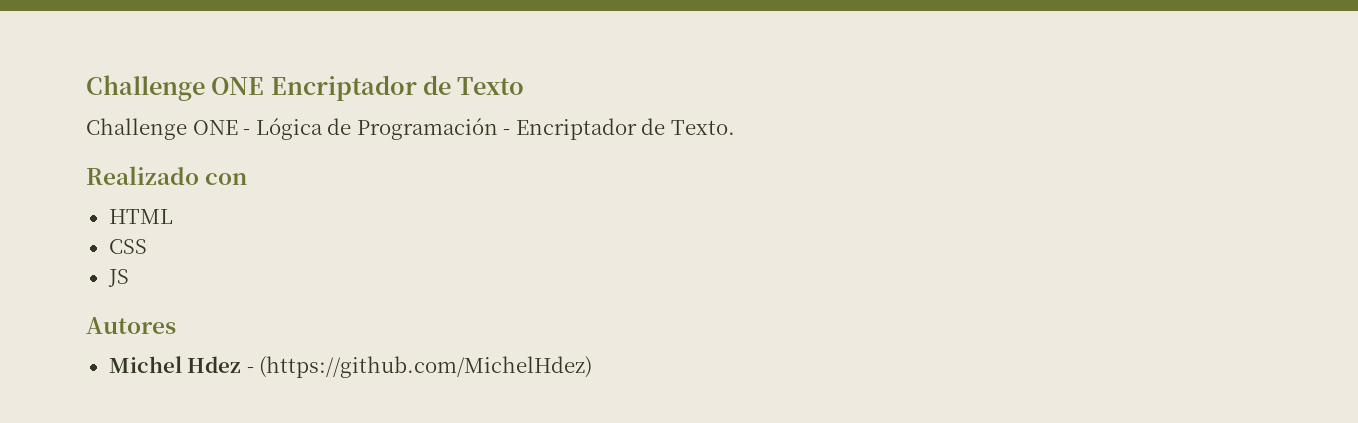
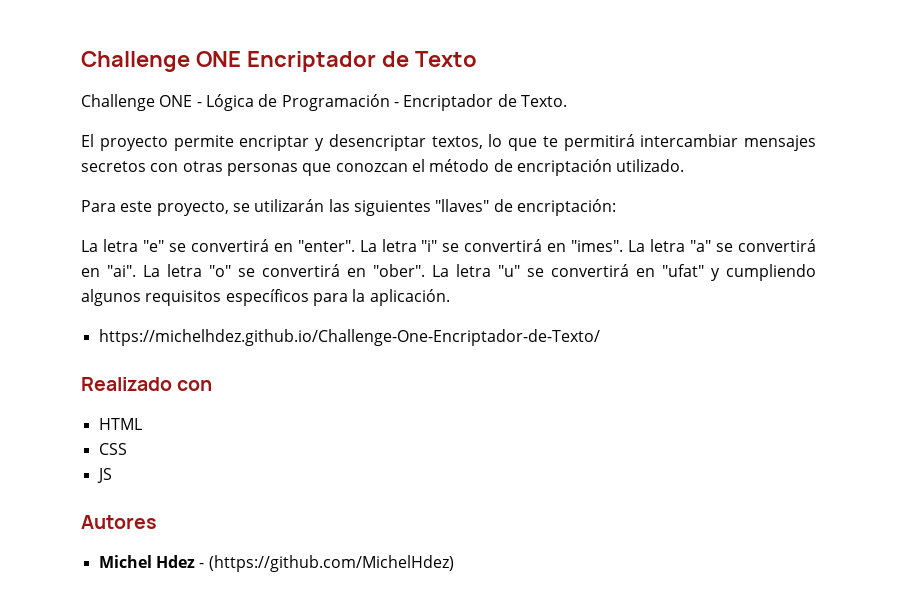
+ El proyecto permite encriptar y desencriptar textos, lo que te permitirá intercambiar mensajes secretos con otras personas que conozcan el método de encriptación utilizado.
+ Para este proyecto, se utilizarán las siguientes "llaves" de encriptación:
+ La letra "e" se convertirá en "enter". La letra "i" se convertirá en "imes". La letra "a" se convertirá en "ai". La letra "o" se convertirá en "ober". La letra "u" se convertirá en "ufat" y cumpliendo algunos requisitos específicos para la aplicación.
+ https://michelhdez.github.io/Challenge-One-Encriptador-de-Texto/

